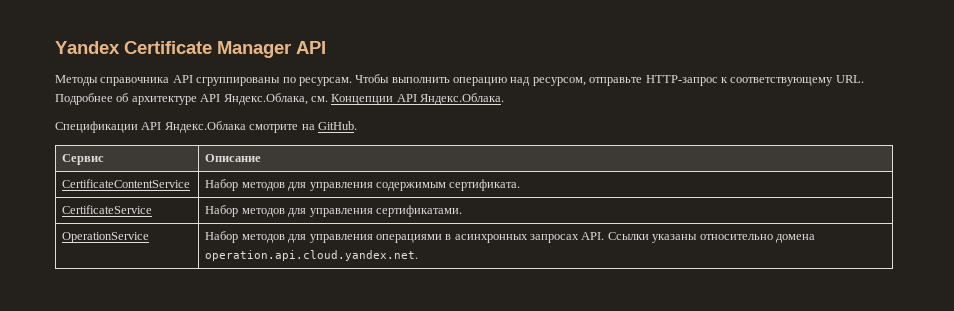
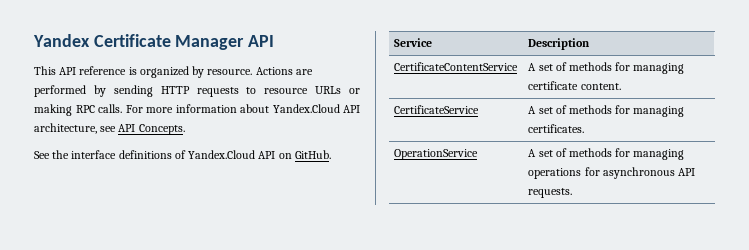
- Методы справочника API сгруппированы по ресурсам. Чтобы выполнить операцию над ресурсом, отправьте HTTP-запрос к соответствующему URL. Подробнее об архитектуре API Яндекс.Облака, см. Концепции API Яндекс.Облака.
- Спецификации API Яндекс.Облака смотрите на GitHub.
+ This API reference is organized by resource. Actions are performed by sending HTTP requests to resource URLs or making RPC calls. For more information about Yandex.Cloud API architecture, see API Concepts.
+ See the interface definitions of Yandex.Cloud API on GitHub.
- Сервис | Описание
+ Service | Description
- CertificateContentService | Набор методов для управления содержимым сертификата.
- CertificateService | Набор методов для управления сертификатами.
- OperationService | Набор методов для управления операциями в асинхронных запросах API. Ссылки указаны относительно домена operation.api.cloud.yandex.net.
+ CertificateContentService | A set of methods for managing certificate content.
+ CertificateService | A set of methods for managing certificates.
+ OperationService | A set of methods for managing operations for asynchronous API requests.

